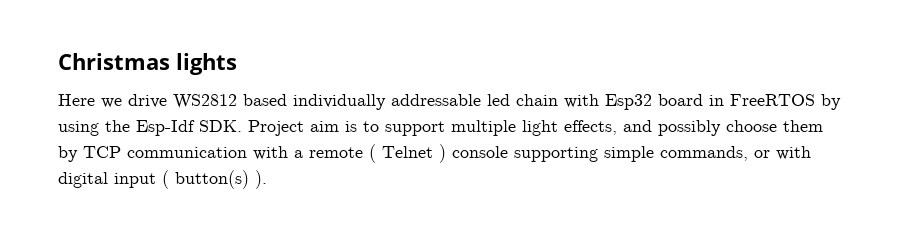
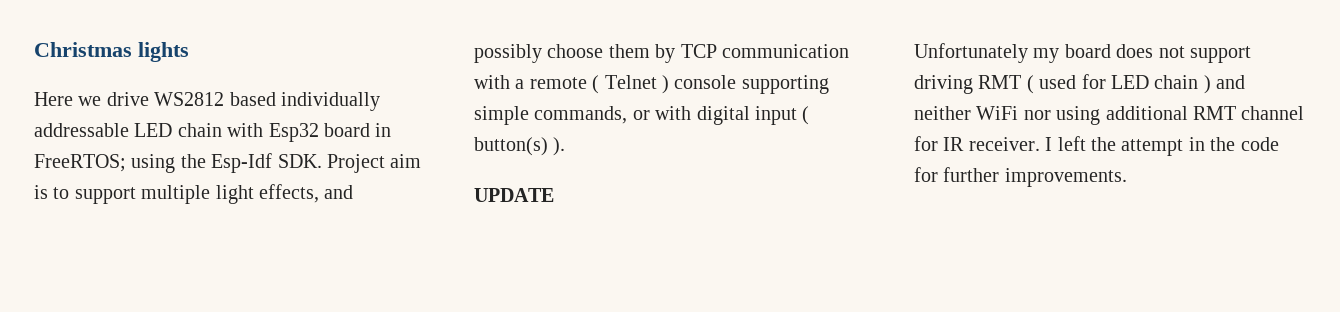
- Here we drive WS2812 based individually addressable led chain with Esp32 board in FreeRTOS by using the Esp-Idf SDK. Project aim is to support multiple light effects, and possibly choose them by TCP communication with a remote ( Telnet ) console supporting simple commands, or with digital input ( button(s) ).
+ Here we drive WS2812 based individually addressable LED chain with Esp32 board in FreeRTOS; using the Esp-Idf SDK. Project aim is to support multiple light effects, and possibly choose them by TCP communication with a remote ( Telnet ) console supporting simple commands, or with digital input ( button(s) ).
+ UPDATE
+ Unfortunately my board does not support driving RMT ( used for LED chain ) and neither WiFi nor using additional RMT channel for IR receiver. I left the attempt in the code for further improvements.

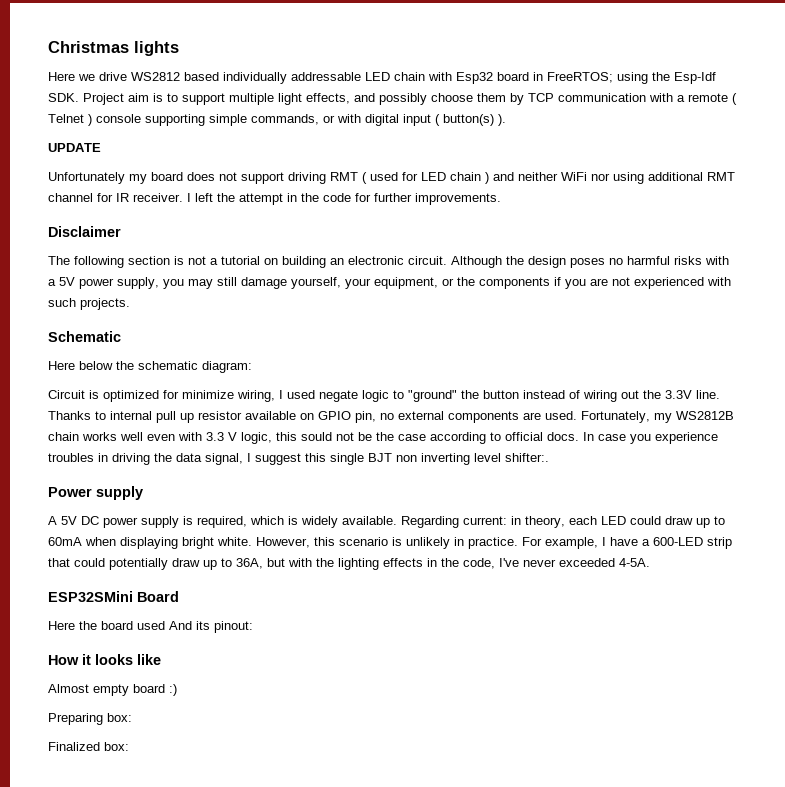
+ Disclaimer
+ The following section is not a tutorial on building an electronic circuit. Although the design poses no harmful risks with a 5V power supply, you may still damage yourself, your equipment, or the components if you are not experienced with such projects.
+ Schematic
+ Here below the schematic diagram:
+ Circuit is optimized for minimize wiring, I used negate logic to "ground" the button instead of wiring out the 3.3V line. Thanks to internal pull up resistor available on GPIO pin, no external components are used. Fortunately, my WS2812B chain works well even with 3.3 V logic, this sould not be the case according to official docs. In case you experience troubles in driving the data signal, I suggest this single BJT non inverting level shifter:.
+ Power supply
+ A 5V DC power supply is required, which is widely available. Regarding current: in theory, each LED could draw up to 60mA when displaying bright white. However, this scenario is unlikely in practice. For example, I have a 600-LED strip that could potentially draw up to 36A, but with the lighting effects in the code, I've never exceeded 4-5A.
+ ESP32SMini Board
+ Here the board used And its pinout:
+ How it looks like
+ Almost empty board :)
+ Preparing box:
+ Finalized box:

